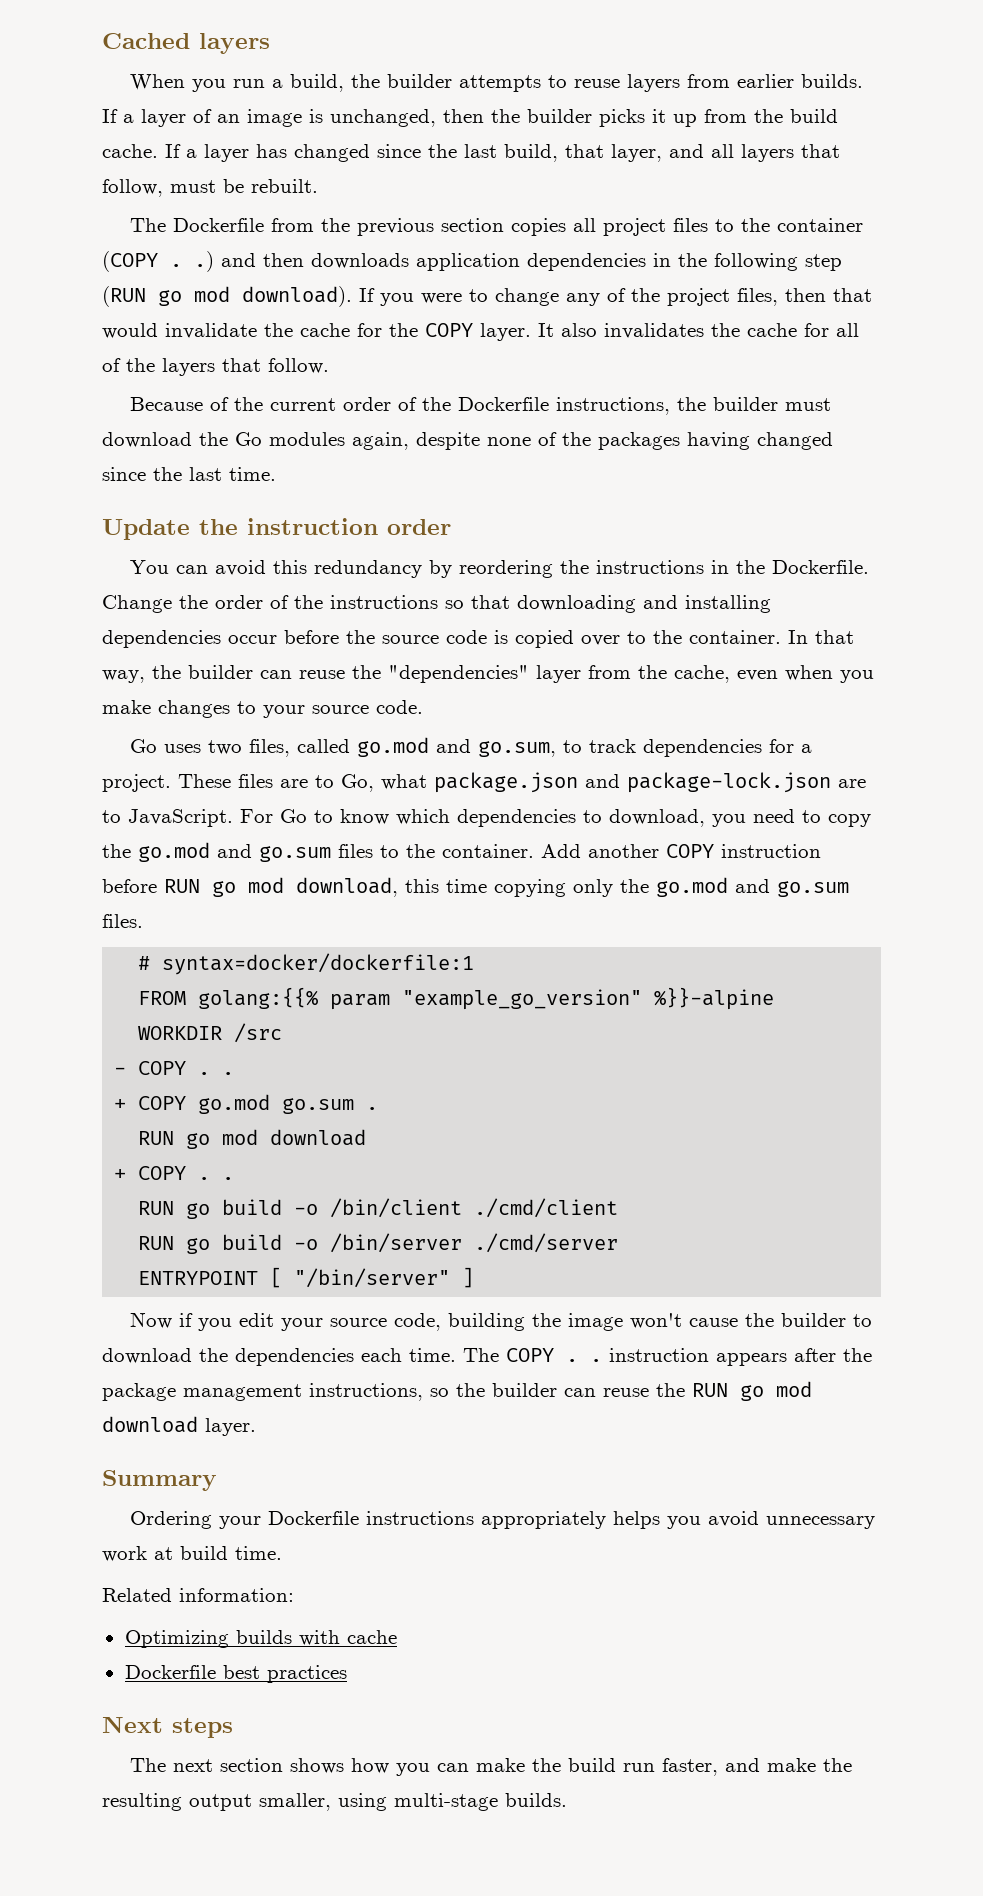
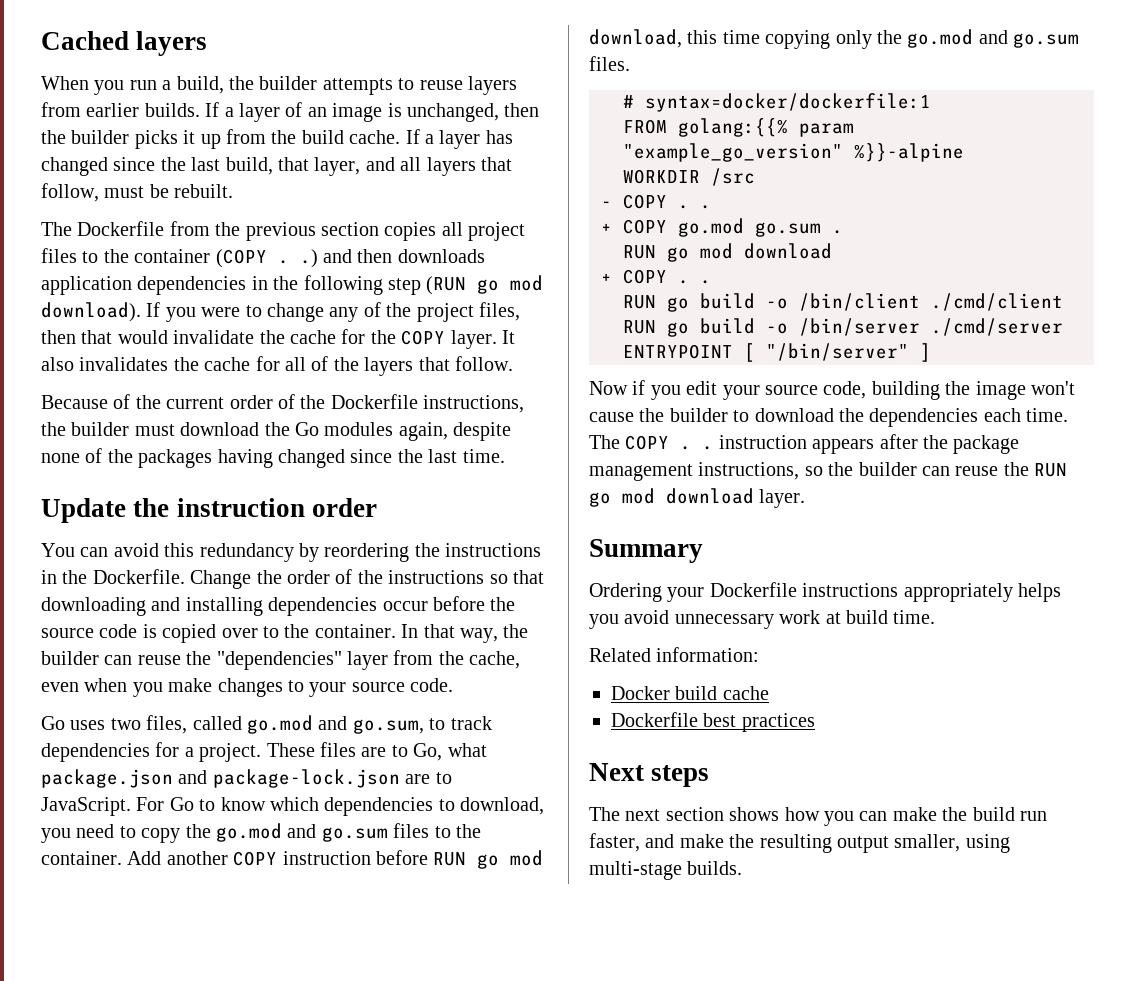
- Optimizing builds with cache
+ Docker build cache

